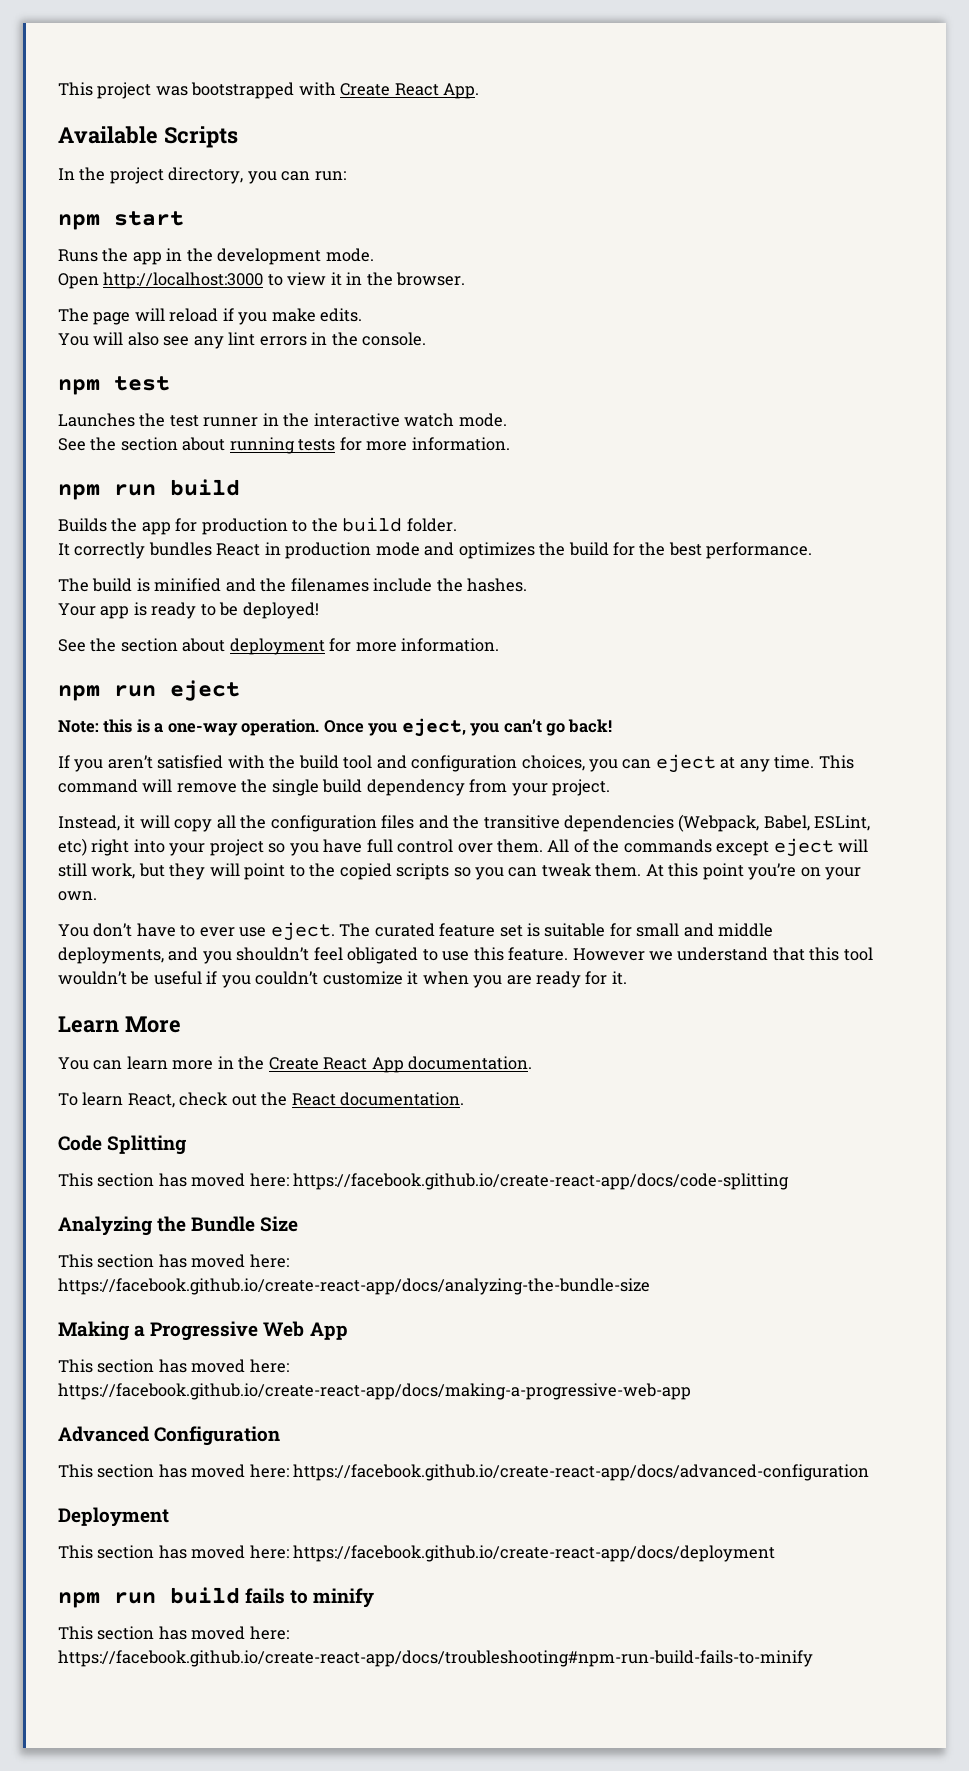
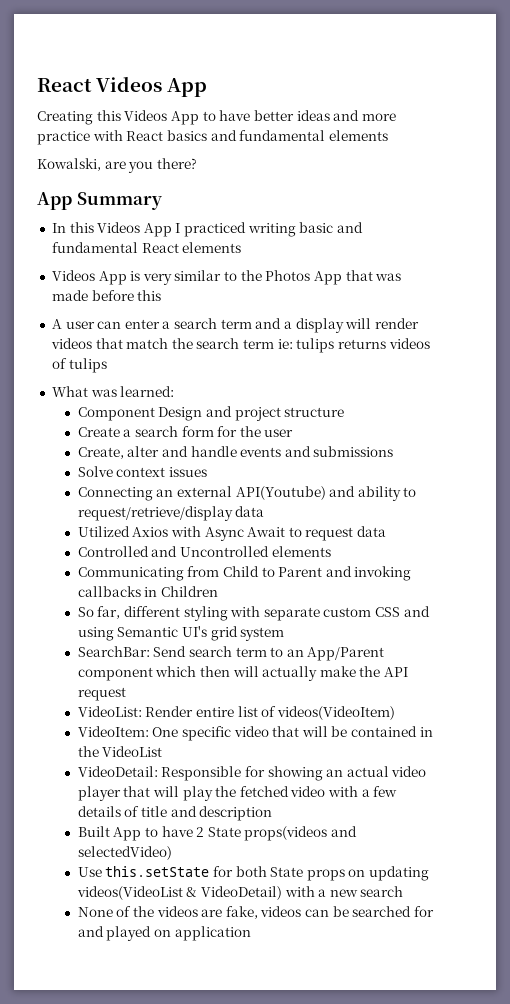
- This project was bootstrapped with Create React App.
- Available Scripts
- In the project directory, you can run:
- npm start
- Runs the app in the development mode.
- Open http://localhost:3000 to view it in the browser.
- The page will reload if you make edits.
- You will also see any lint errors in the console.
- npm test
- Launches the test runner in the interactive watch mode.
- See the section about running tests for more information.
- npm run build
- Builds the app for production to the build folder.
- It correctly bundles React in production mode and optimizes the build for the best performance.
- The build is minified and the filenames include the hashes.
- Your app is ready to be deployed!
- See the section about deployment for more information.
- npm run eject
- Note: this is a one-way operation. Once you eject, you can’t go back!
- If you aren’t satisfied with the build tool and configuration choices, you can eject at any time. This command will remove the single build dependency from your project.
- Instead, it will copy all the configuration files and the transitive dependencies (Webpack, Babel, ESLint, etc) right into your project so you have full control over them. All of the commands except eject will still work, but they will point to the copied scripts so you can tweak them. At this point you’re on your own.
- You don’t have to ever use eject. The curated feature set is suitable for small and middle deployments, and you shouldn’t feel obligated to use this feature. However we understand that this tool wouldn’t be useful if you couldn’t customize it when you are ready for it.
- Learn More
- You can learn more in the Create React App documentation.
- To learn React, check out the React documentation.
- Code Splitting
- This section has moved here: https://facebook.github.io/create-react-app/docs/code-splitting
- Analyzing the Bundle Size
- This section has moved here: https://facebook.github.io/create-react-app/docs/analyzing-the-bundle-size
- Making a Progressive Web App
- This section has moved here: https://facebook.github.io/create-react-app/docs/making-a-progressive-web-app
- Advanced Configuration
- This section has moved here: https://facebook.github.io/create-react-app/docs/advanced-configuration
- Deployment
- This section has moved here: https://facebook.github.io/create-react-app/docs/deployment
- npm run build fails to minify
- This section has moved here: https://facebook.github.io/create-react-app/docs/troubleshooting#npm-run-build-fails-to-minify
+ React Videos App
+ Creating this Videos App to have better ideas and more practice with React basics and fundamental elements
+ Kowalski, are you there?
+ App Summary
+ In this Videos App I practiced writing basic and fundamental React elements
+ Videos App is very similar to the Photos App that was made before this
+ A user can enter a search term and a display will render videos that match the search term ie: tulips returns videos of tulips
+ What was learned:
+ Component Design and project structure
+ Create a search form for the user
+ Create, alter and handle events and submissions
+ Solve context issues
+ Connecting an external API(Youtube) and ability to request/retrieve/display data
+ Utilized Axios with Async Await to request data
+ Controlled and Uncontrolled elements
+ Communicating from Child to Parent and invoking callbacks in Children
+ So far, different styling with separate custom CSS and using Semantic UI's grid system
+ SearchBar: Send search term to an App/Parent component which then will actually make the API request
+ VideoList: Render entire list of videos(VideoItem)
+ VideoItem: One specific video that will be contained in the VideoList
+ VideoDetail: Responsible for showing an actual video player that will play the fetched video with a few details of title and description
+ Built App to have 2 State props(videos and selectedVideo)
+ Use this.setState for both State props on updating videos(VideoList & VideoDetail) with a new search
+ None of the videos are fake, videos can be searched for and played on application

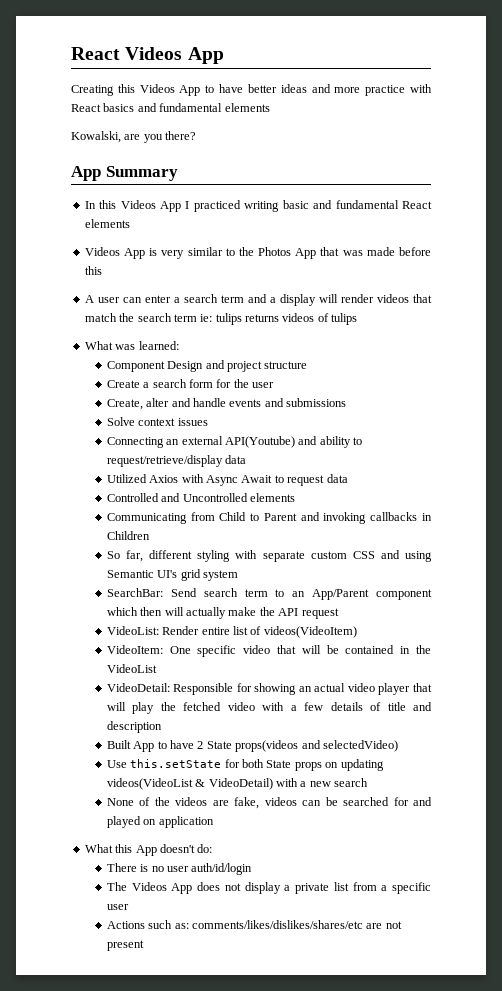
+ What this App doesn't do:
+ There is no user auth/id/login
+ The Videos App does not display a private list from a specific user
+ Actions such as: comments/likes/dislikes/shares/etc are not present

